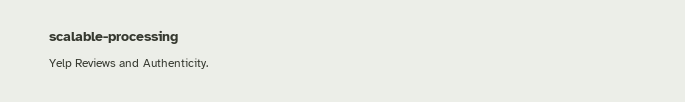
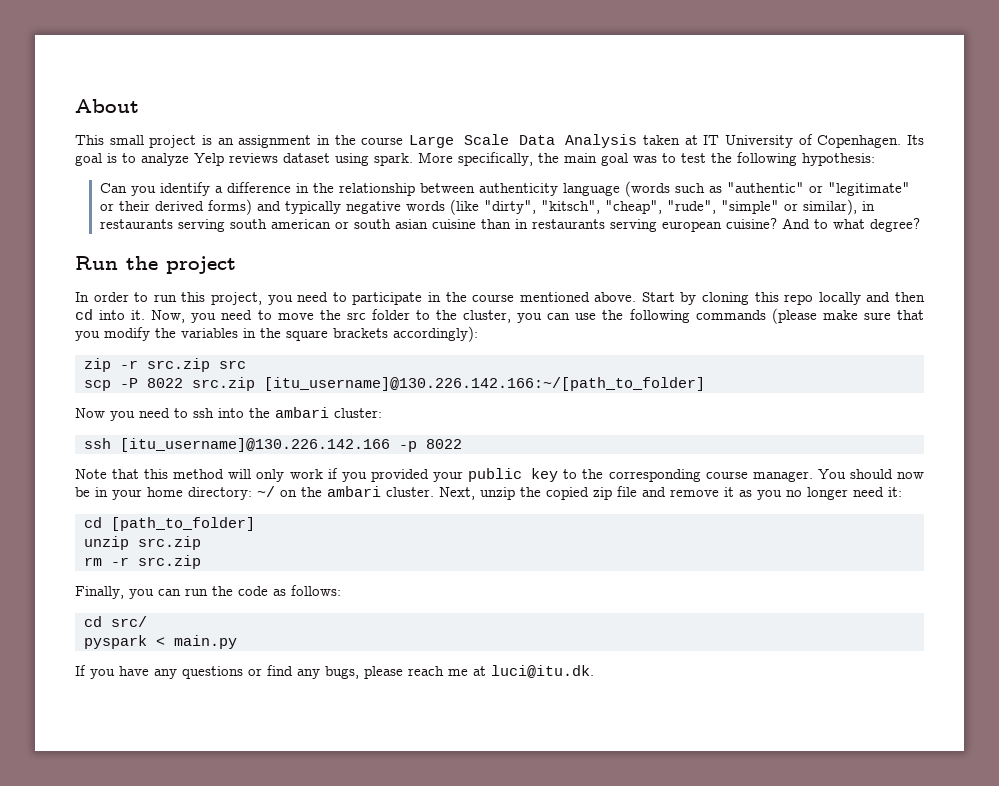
- scalable-processing
- Yelp Reviews and Authenticity.
+ About
+ This small project is an assignment in the course Large Scale Data Analysis taken at IT University of Copenhagen. Its goal is to analyze Yelp reviews dataset using spark. More specifically, the main goal was to test the following hypothesis:
+ Can you identify a difference in the relationship between authenticity language (words such as "authentic" or "legitimate" or their derived forms) and typically negative words (like "dirty", "kitsch", "cheap", "rude", "simple" or similar), in restaurants serving south american or south asian cuisine than in restaurants serving european cuisine? And to what degree?
+ Run the project
+ In order to run this project, you need to participate in the course mentioned above. Start by cloning this repo locally and then cd into it. Now, you need to move the src folder to the cluster, you can use the following commands (please make sure that you modify the variables in the square brackets accordingly):
+ zip -r src.zip src
+ scp -P 8022 src.zip [itu_username]@130.226.142.166:~/[path_to_folder]
+ Now you need to ssh into the ambari cluster:
+ ssh [itu_username]@130.226.142.166 -p 8022
+ Note that this method will only work if you provided your public key to the corresponding course manager. You should now be in your home directory: ~/ on the ambari cluster. Next, unzip the copied zip file and remove it as you no longer need it:
+ cd [path_to_folder]
+ unzip src.zip
+ rm -r src.zip
+ Finally, you can run the code as follows:
+ cd src/
+ pyspark < main.py
+ If you have any questions or find any bugs, please reach me at luci@itu.dk.

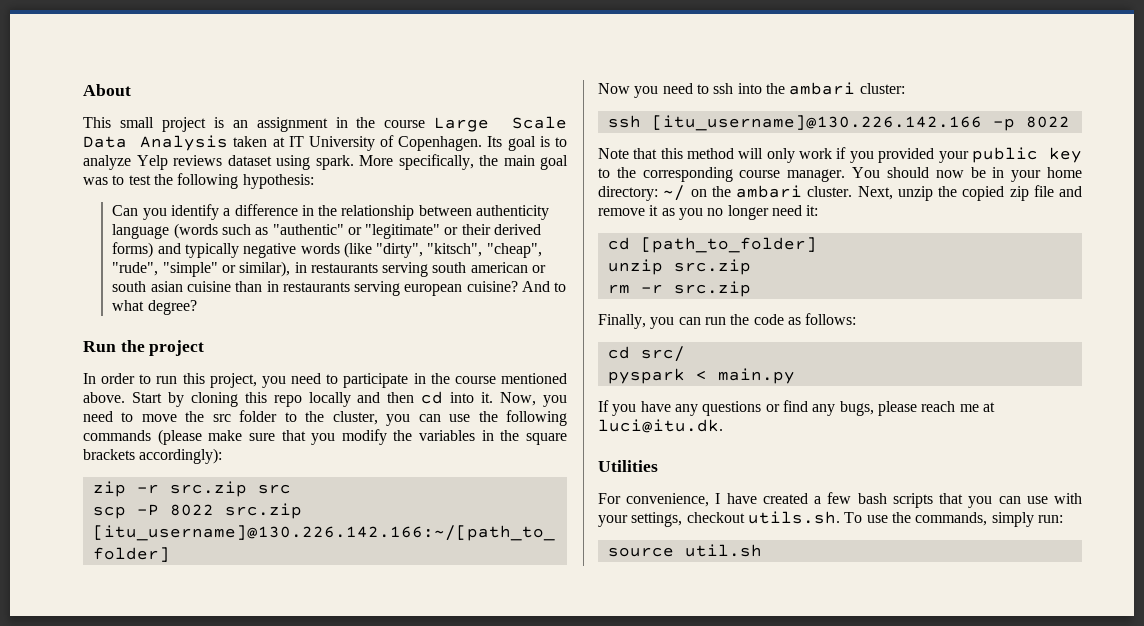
+ Utilities
+ For convenience, I have created a few bash scripts that you can use with your settings, checkout utils.sh. To use the commands, simply run:
+ source util.sh

